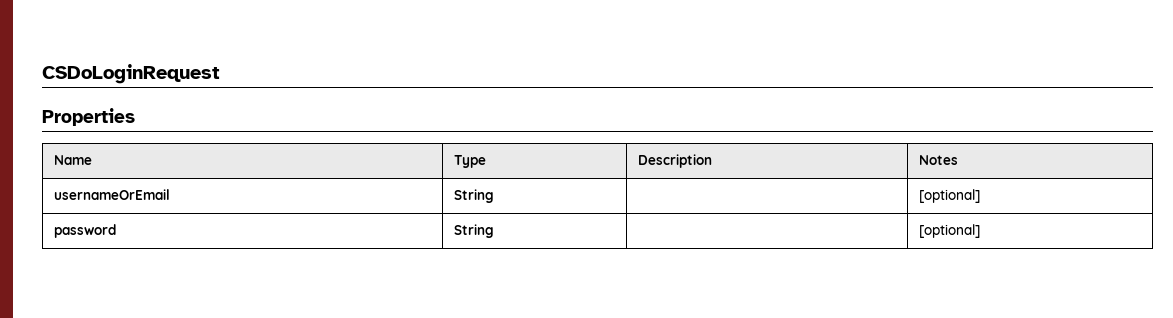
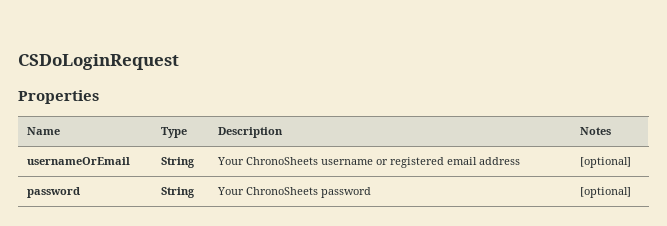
- usernameOrEmail | String | | [optional]
+ usernameOrEmail | String | Your ChronoSheets username or registered email address | [optional]
- password | String | | [optional]
+ password | String | Your ChronoSheets password | [optional]

